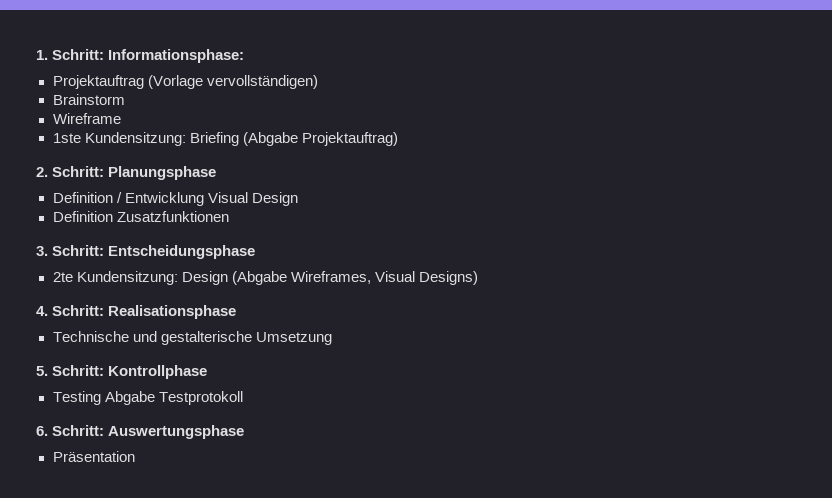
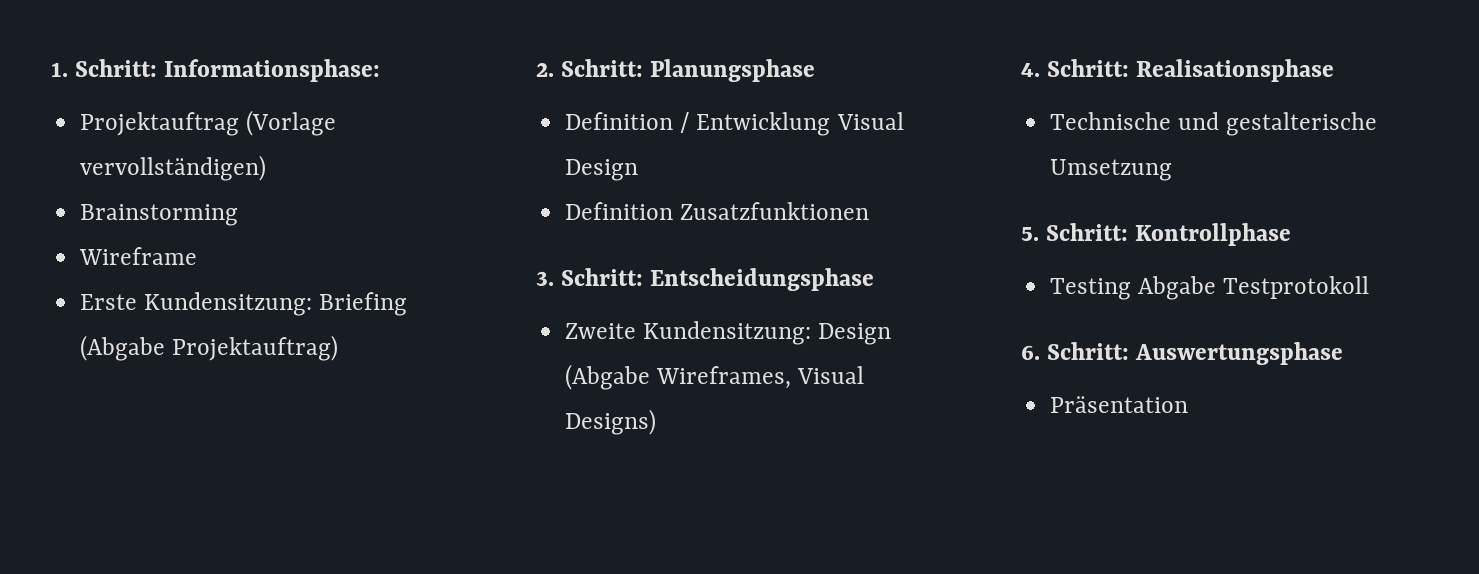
- Brainstorm
+ Brainstorming
- 1ste Kundensitzung: Briefing (Abgabe Projektauftrag)
+ Erste Kundensitzung: Briefing (Abgabe Projektauftrag)
- 2te Kundensitzung: Design (Abgabe Wireframes, Visual Designs)
+ Zweite Kundensitzung: Design (Abgabe Wireframes, Visual Designs)

